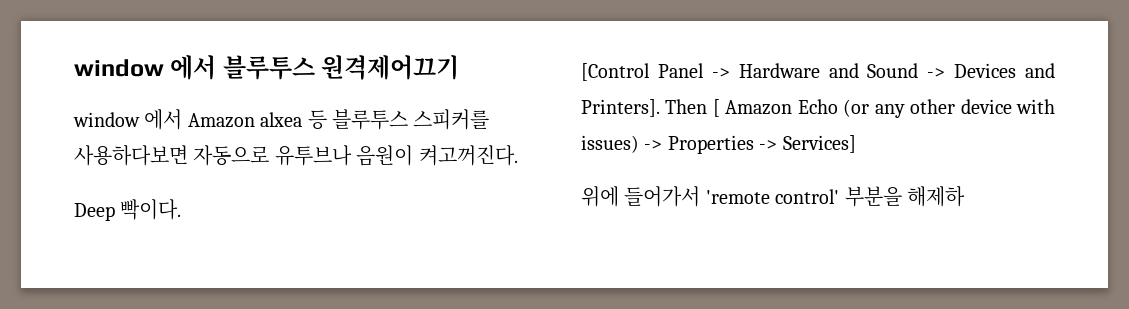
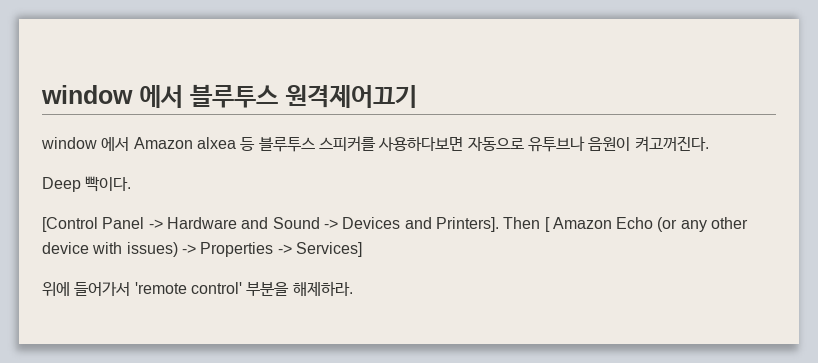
- 위에 들어가서 'remote control' 부분을 해제하
+ 위에 들어가서 'remote control' 부분을 해제하라.

